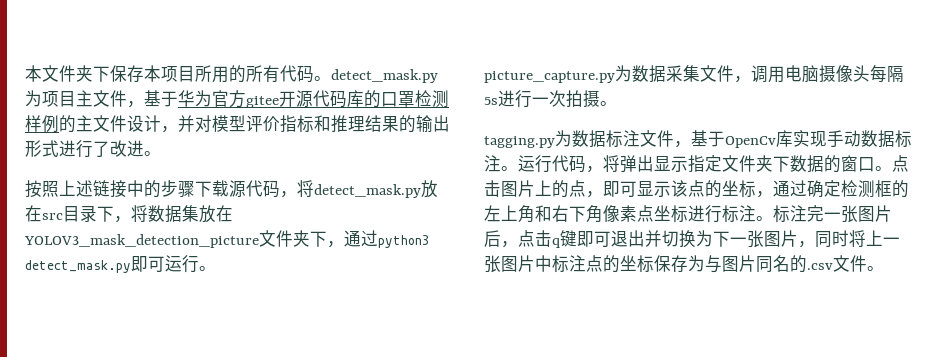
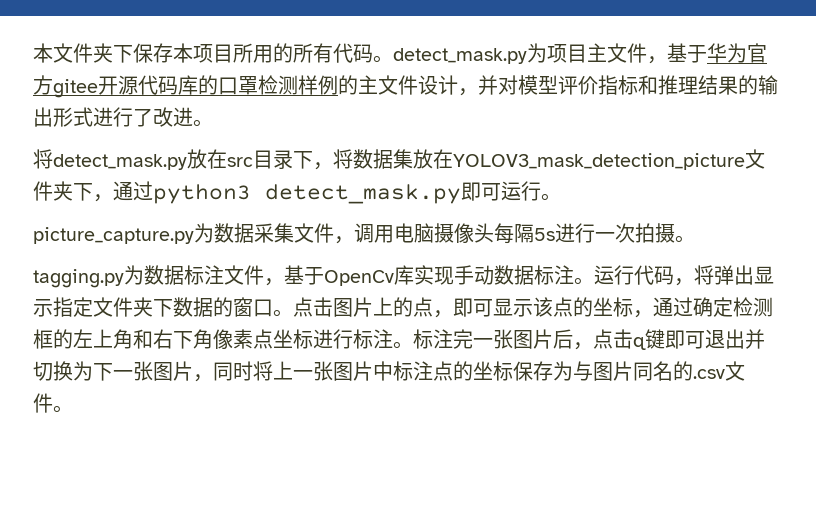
- 按照上述链接中的步骤下载源代码，将detect_mask.py放在src目录下，将数据集放在YOLOV3_mask_detection_picture文件夹下，通过python3 detect_mask.py即可运行。
+ 将detect_mask.py放在src目录下，将数据集放在YOLOV3_mask_detection_picture文件夹下，通过python3 detect_mask.py即可运行。

